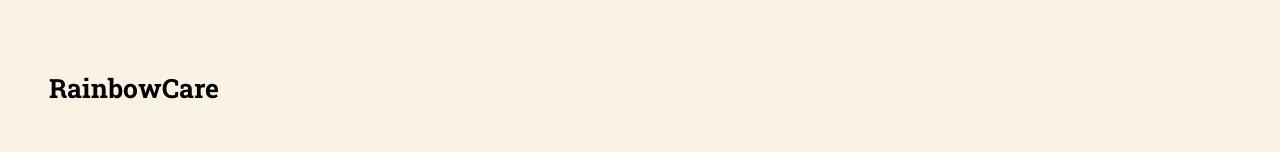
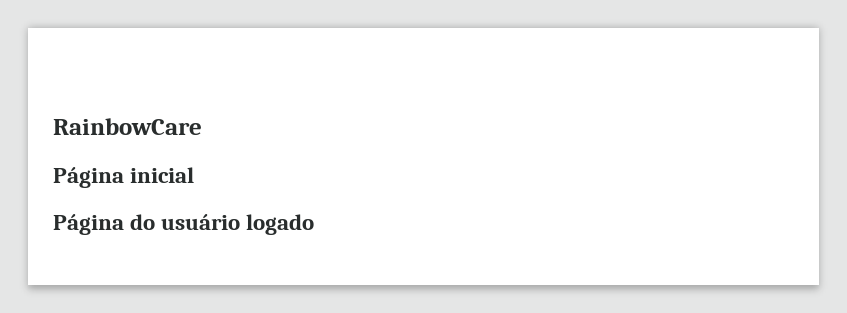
+ Página inicial
+ Página do usuário logado

